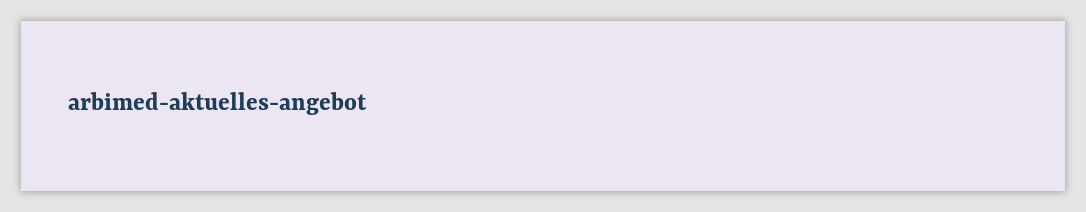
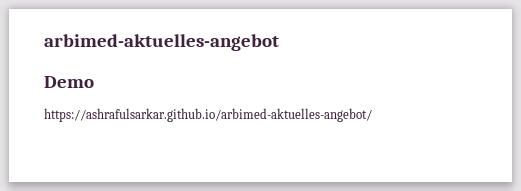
+ Demo
+ https://ashrafulsarkar.github.io/arbimed-aktuelles-angebot/

